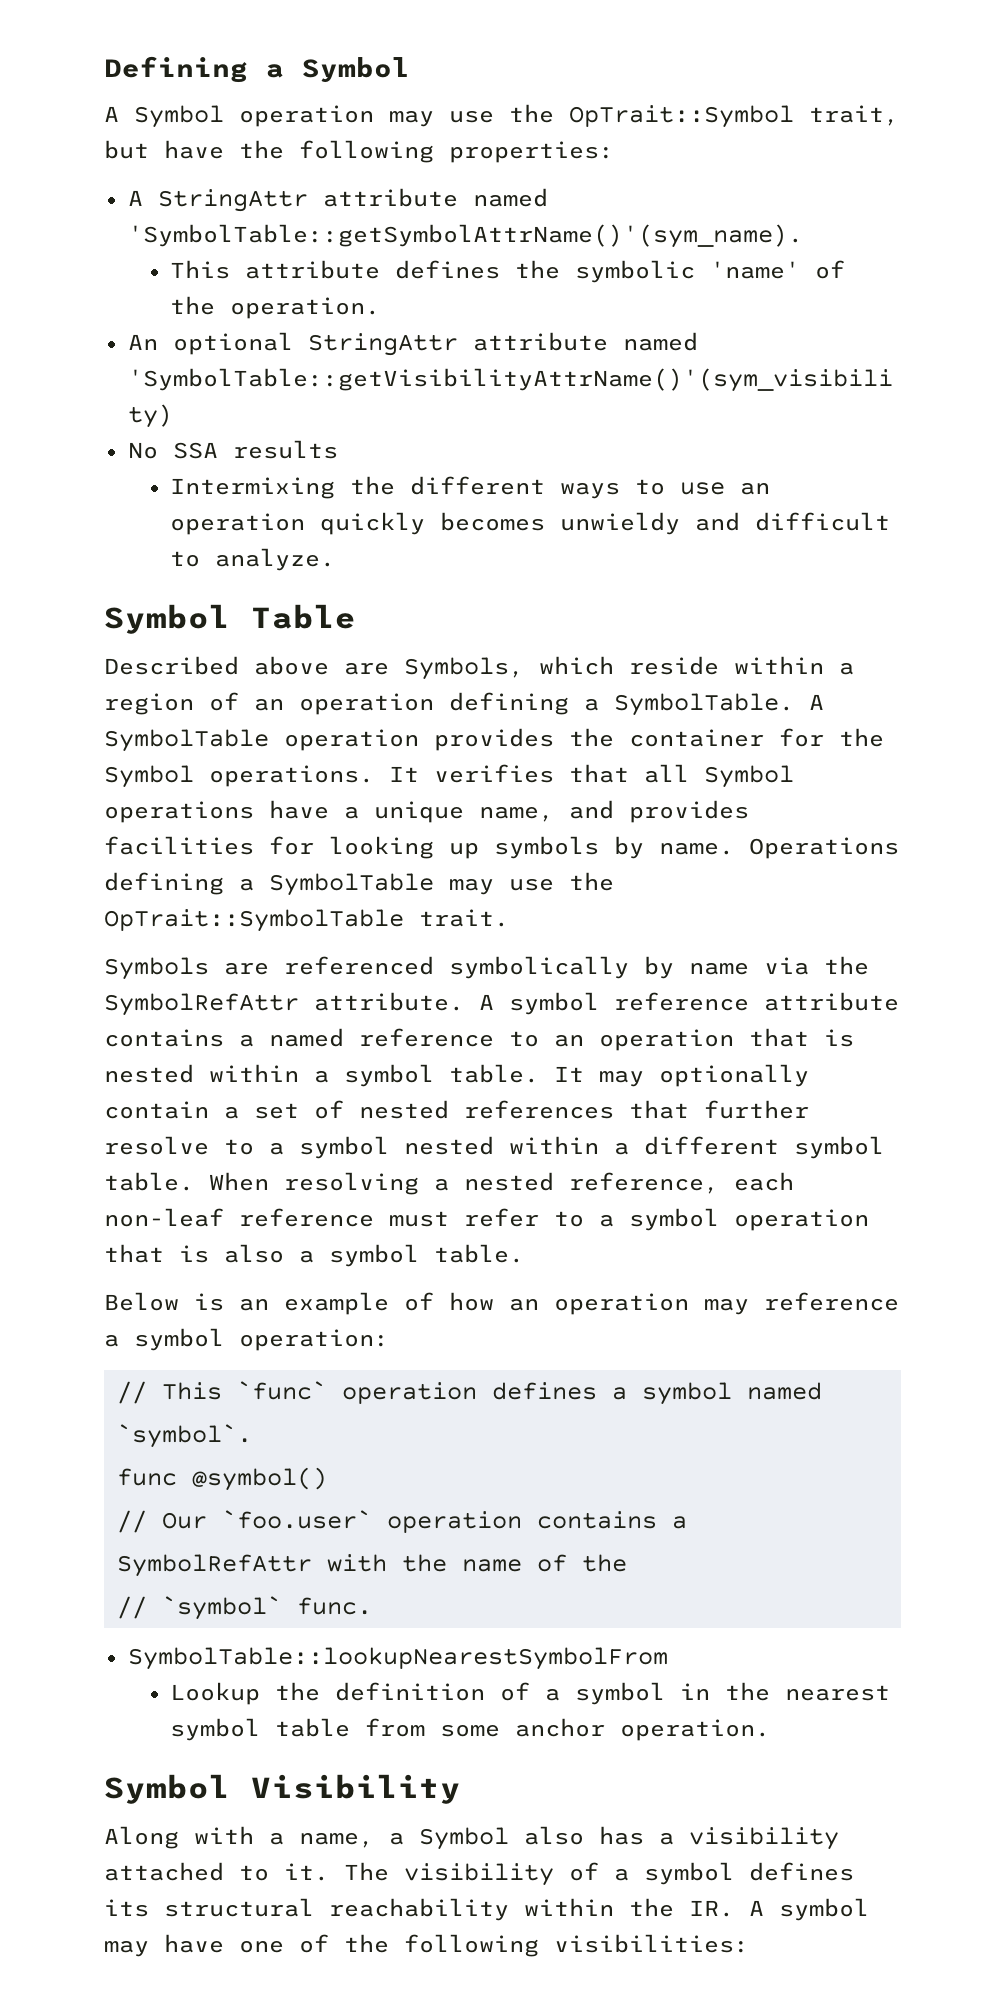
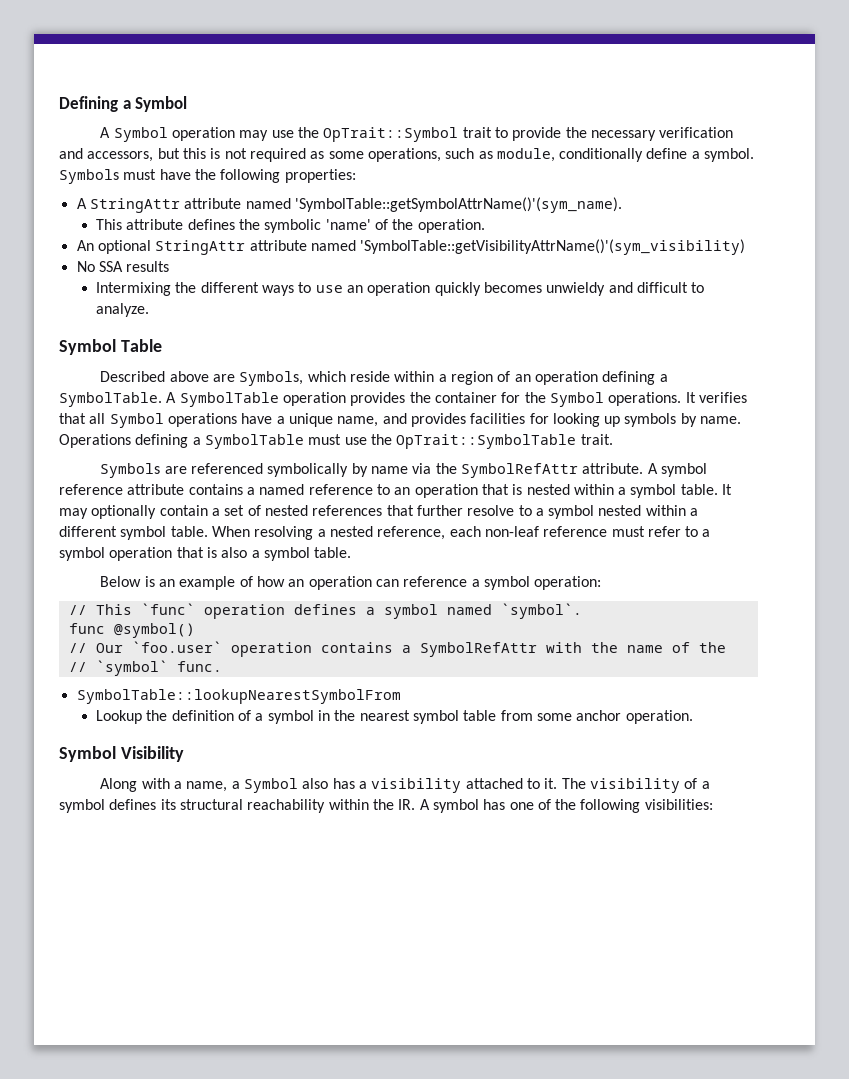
- A Symbol operation may use the OpTrait::Symbol trait, but have the following properties:
+ A Symbol operation may use the OpTrait::Symbol trait to provide the necessary verification and accessors, but this is not required as some operations, such as module, conditionally define a symbol. Symbols must have the following properties:
- Operations defining a SymbolTable may use the OpTrait::SymbolTable trait.
+ Operations defining a SymbolTable must use the OpTrait::SymbolTable trait.
- Below is an example of how an operation may reference a symbol operation:
+ Below is an example of how an operation can reference a symbol operation:
- The visibility of a symbol defines its structural reachability within the IR. A symbol may have one of the following visibilities:
+ The visibility of a symbol defines its structural reachability within the IR. A symbol has one of the following visibilities:

